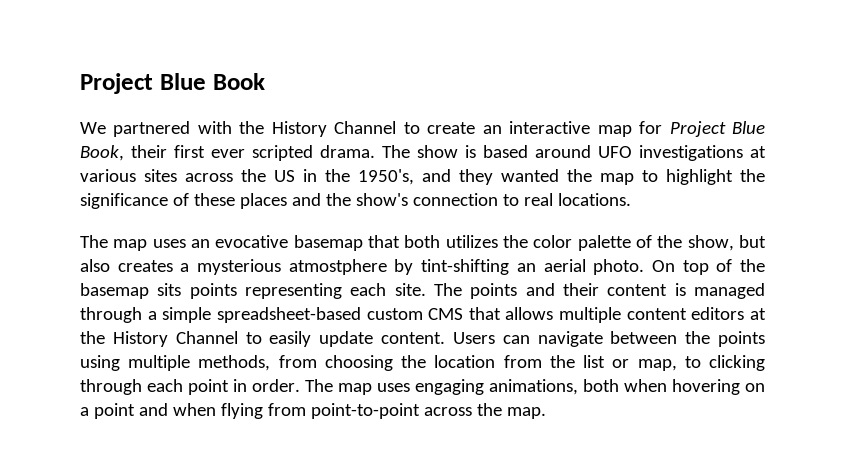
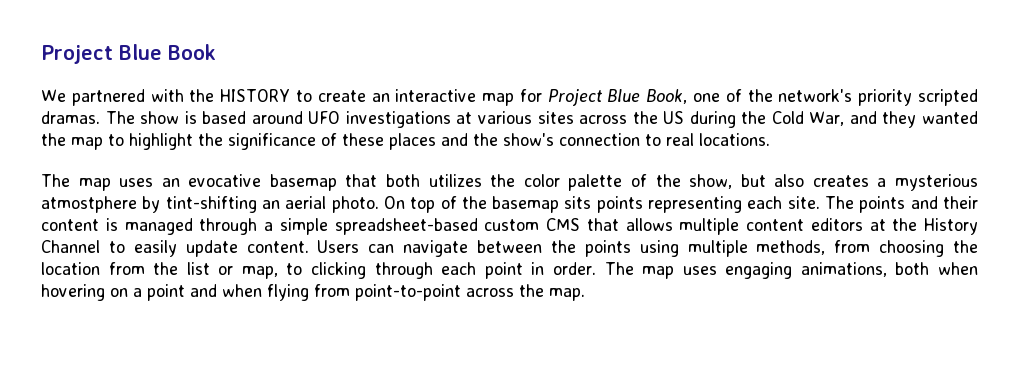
- We partnered with the History Channel to create an interactive map for Project Blue Book, their first ever scripted drama.
+ We partnered with the HISTORY to create an interactive map for Project Blue Book, one of the network's priority scripted dramas.
- The show is based around UFO investigations at various sites across the US in the 1950's, and they wanted the map to highlight the significance of these places and the show's connection to real locations.
+ The show is based around UFO investigations at various sites across the US during the Cold War, and they wanted the map to highlight the significance of these places and the show's connection to real locations.

